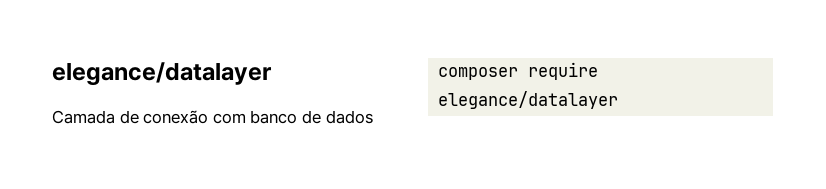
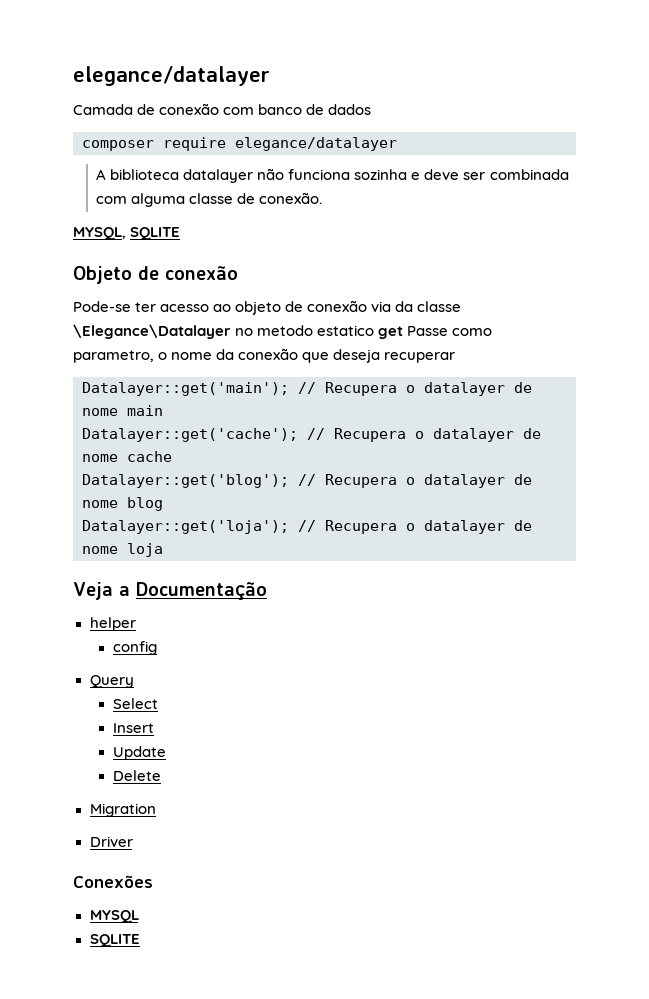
+ A biblioteca datalayer não funciona sozinha e deve ser combinada com alguma classe de conexão.
+ MYSQL, SQLITE
+ Objeto de conexão
+ Pode-se ter acesso ao objeto de conexão via da classe \Elegance\Datalayer no metodo estatico get Passe como parametro, o nome da conexão que deseja recuperar
+ Datalayer::get('main'); // Recupera o datalayer de nome main
+ Datalayer::get('cache'); // Recupera o datalayer de nome cache
+ Datalayer::get('blog'); // Recupera o datalayer de nome blog
+ Datalayer::get('loja'); // Recupera o datalayer de nome loja
+ Veja a Documentação
+ helper
+ config
+ Query
+ Select
+ Insert
+ Update
+ Delete
+ Migration
+ Driver
+ Conexões
+ MYSQL
+ SQLITE

